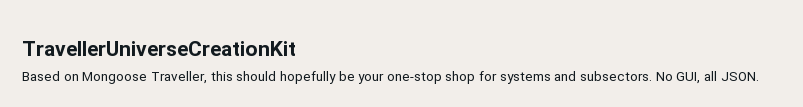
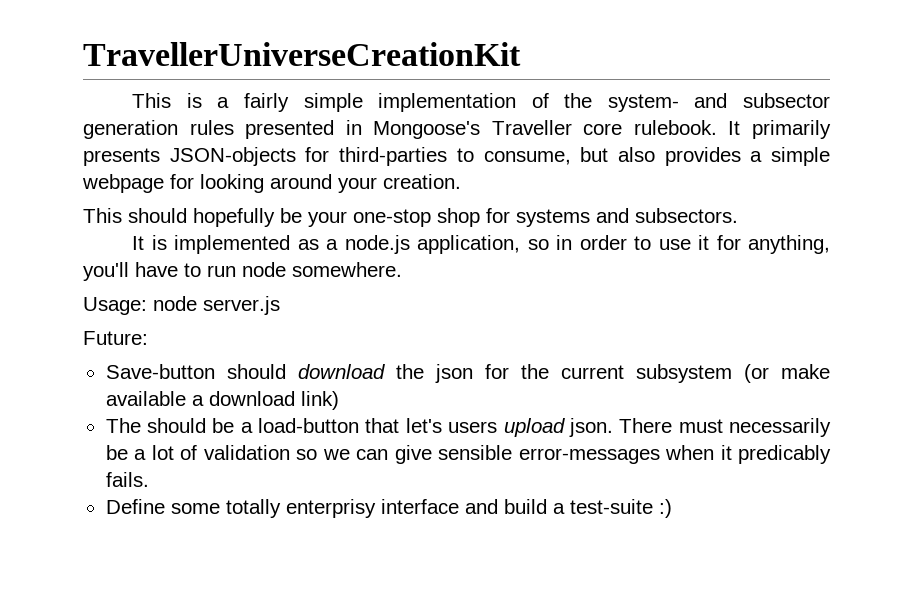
- Based on Mongoose Traveller, this should hopefully be your one-stop shop for systems and subsectors. No GUI, all JSON.
+ This is a fairly simple implementation of the system- and subsector generation rules presented in Mongoose's Traveller core rulebook. It primarily presents JSON-objects for third-parties to consume, but also provides a simple webpage for looking around your creation.
+ This should hopefully be your one-stop shop for systems and subsectors.
+ It is implemented as a node.js application, so in order to use it for anything, you'll have to run node somewhere.
+ Usage: node server.js
+ Future:
+ Save-button should download the json for the current subsystem (or make available a download link)
+ The should be a load-button that let's users upload json. There must necessarily be a lot of validation so we can give sensible error-messages when it predicably fails.
+ Define some totally enterprisy interface and build a test-suite :)

